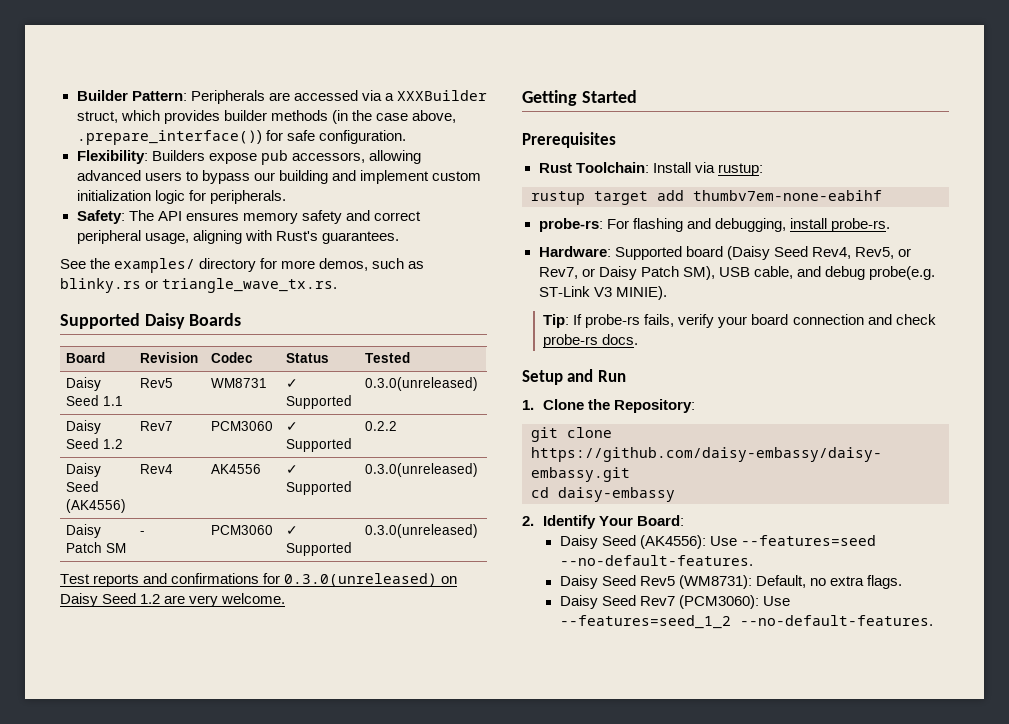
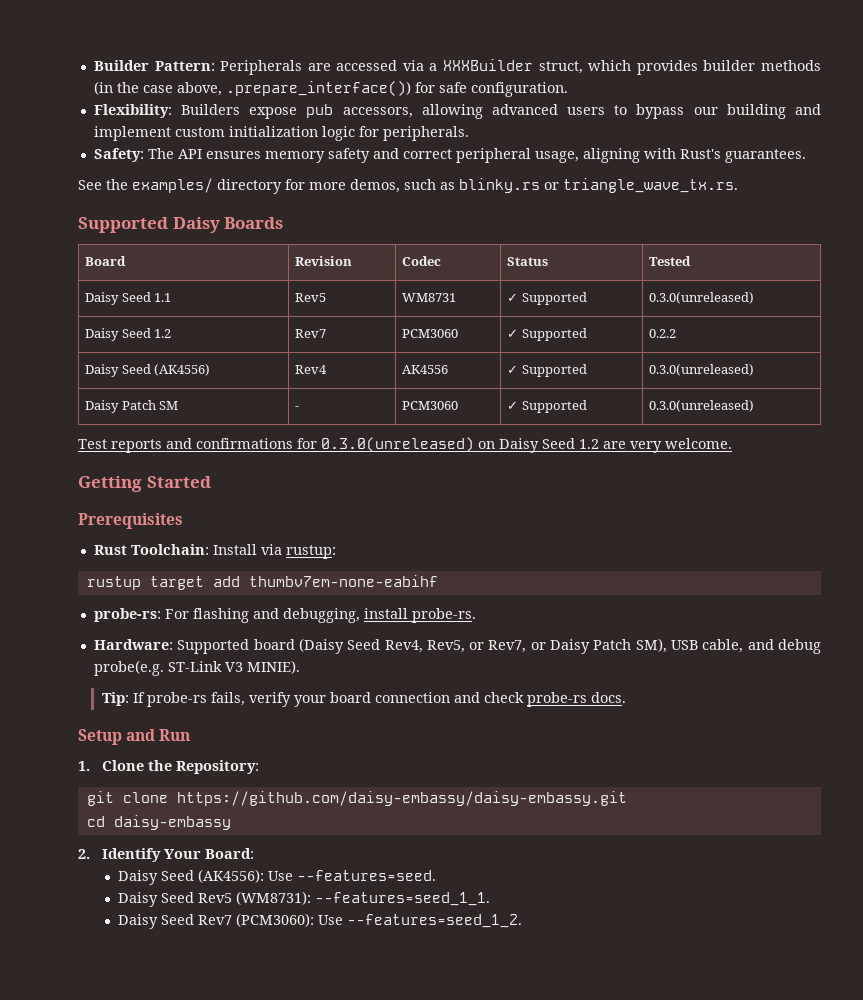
- Daisy Seed (AK4556): Use --features=seed --no-default-features.
+ Daisy Seed (AK4556): Use --features=seed.
- Daisy Seed Rev5 (WM8731): Default, no extra flags.
+ Daisy Seed Rev5 (WM8731): --features=seed_1_1.
- Daisy Seed Rev7 (PCM3060): Use --features=seed_1_2 --no-default-features.
+ Daisy Seed Rev7 (PCM3060): Use --features=seed_1_2.

